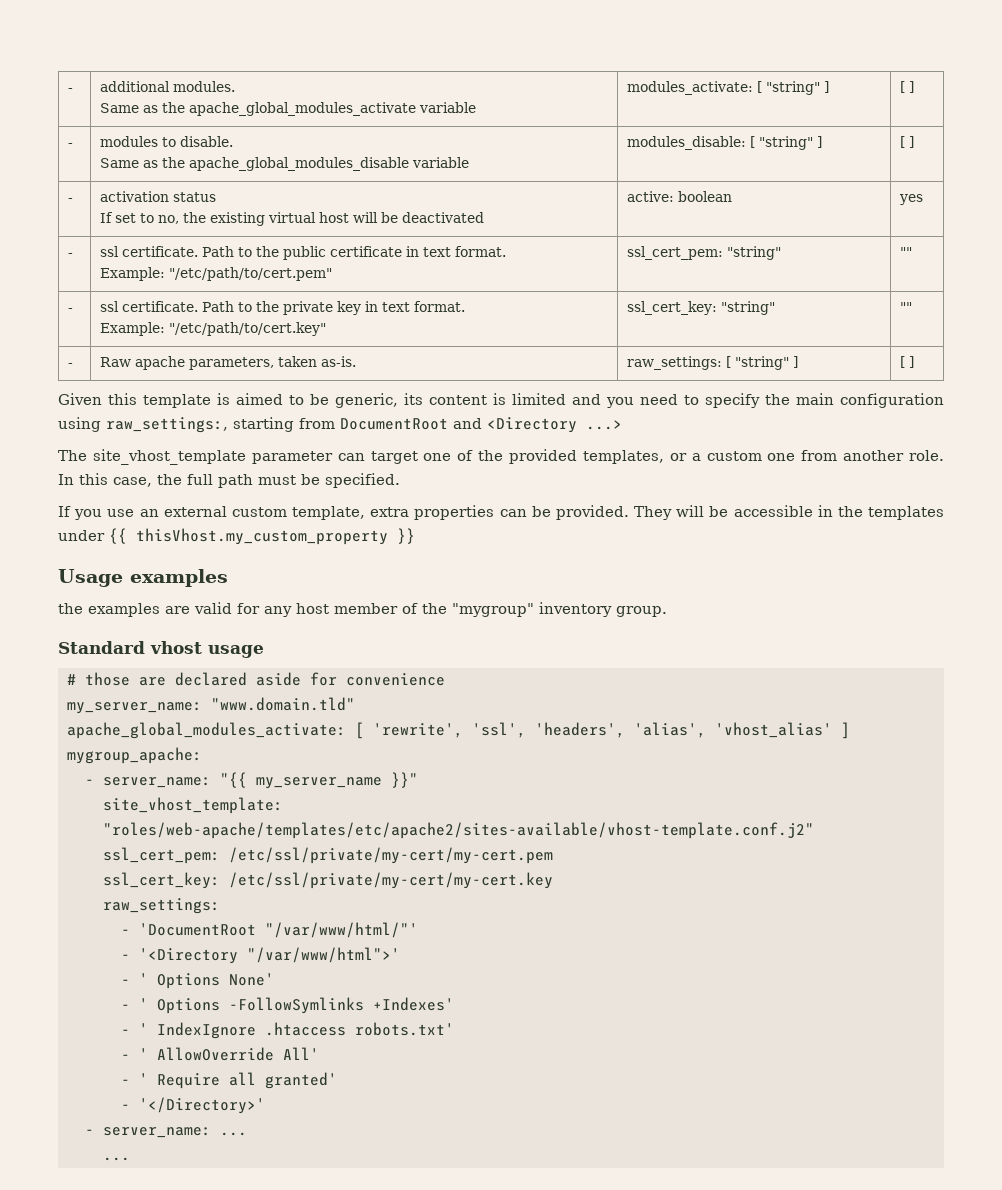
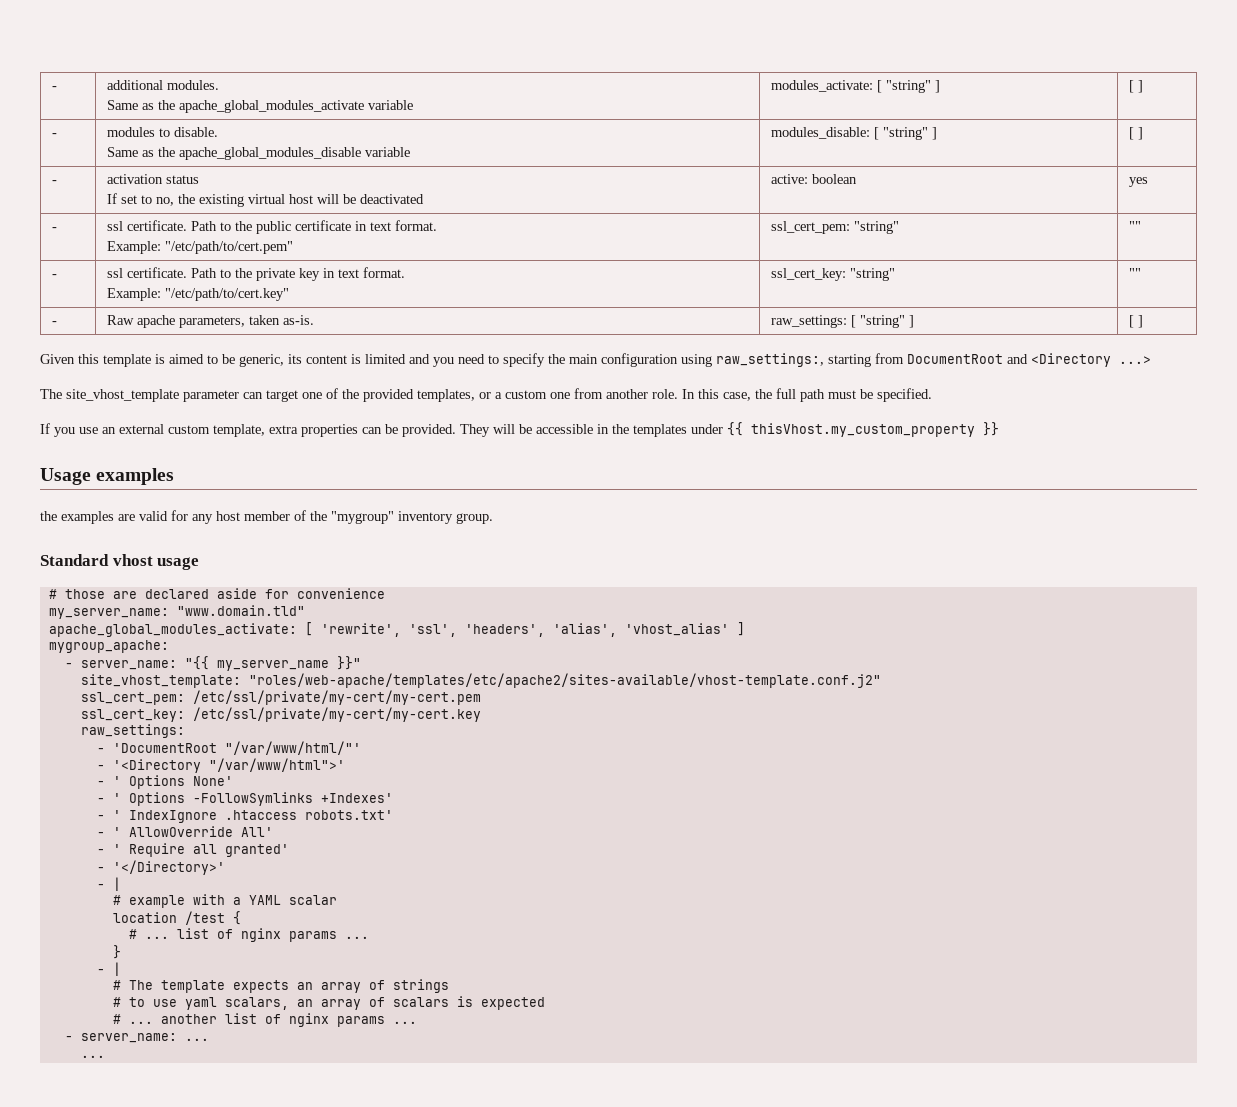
  - '</Directory>'
+ - |
+ # example with a YAML scalar
+ location /test {
+ # ... list of nginx params ...
+ }
+ - |
+ # The template expects an array of strings
+ # to use yaml scalars, an array of scalars is expected
+ # ... another list of nginx params ...

